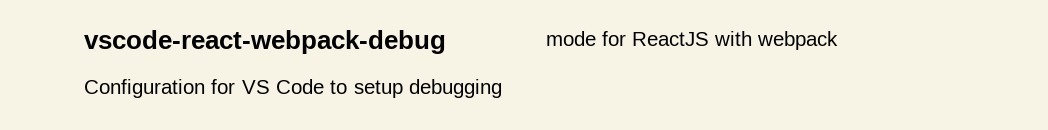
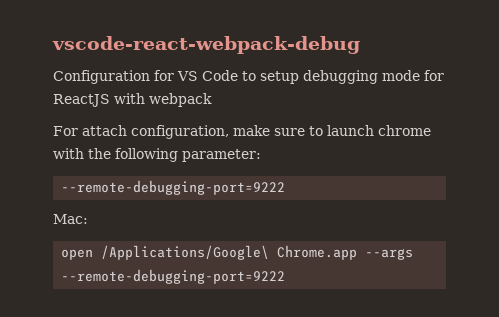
+ For attach configuration, make sure to launch chrome with the following parameter:
+ --remote-debugging-port=9222
+ Mac:
+ open /Applications/Google\ Chrome.app --args --remote-debugging-port=9222

